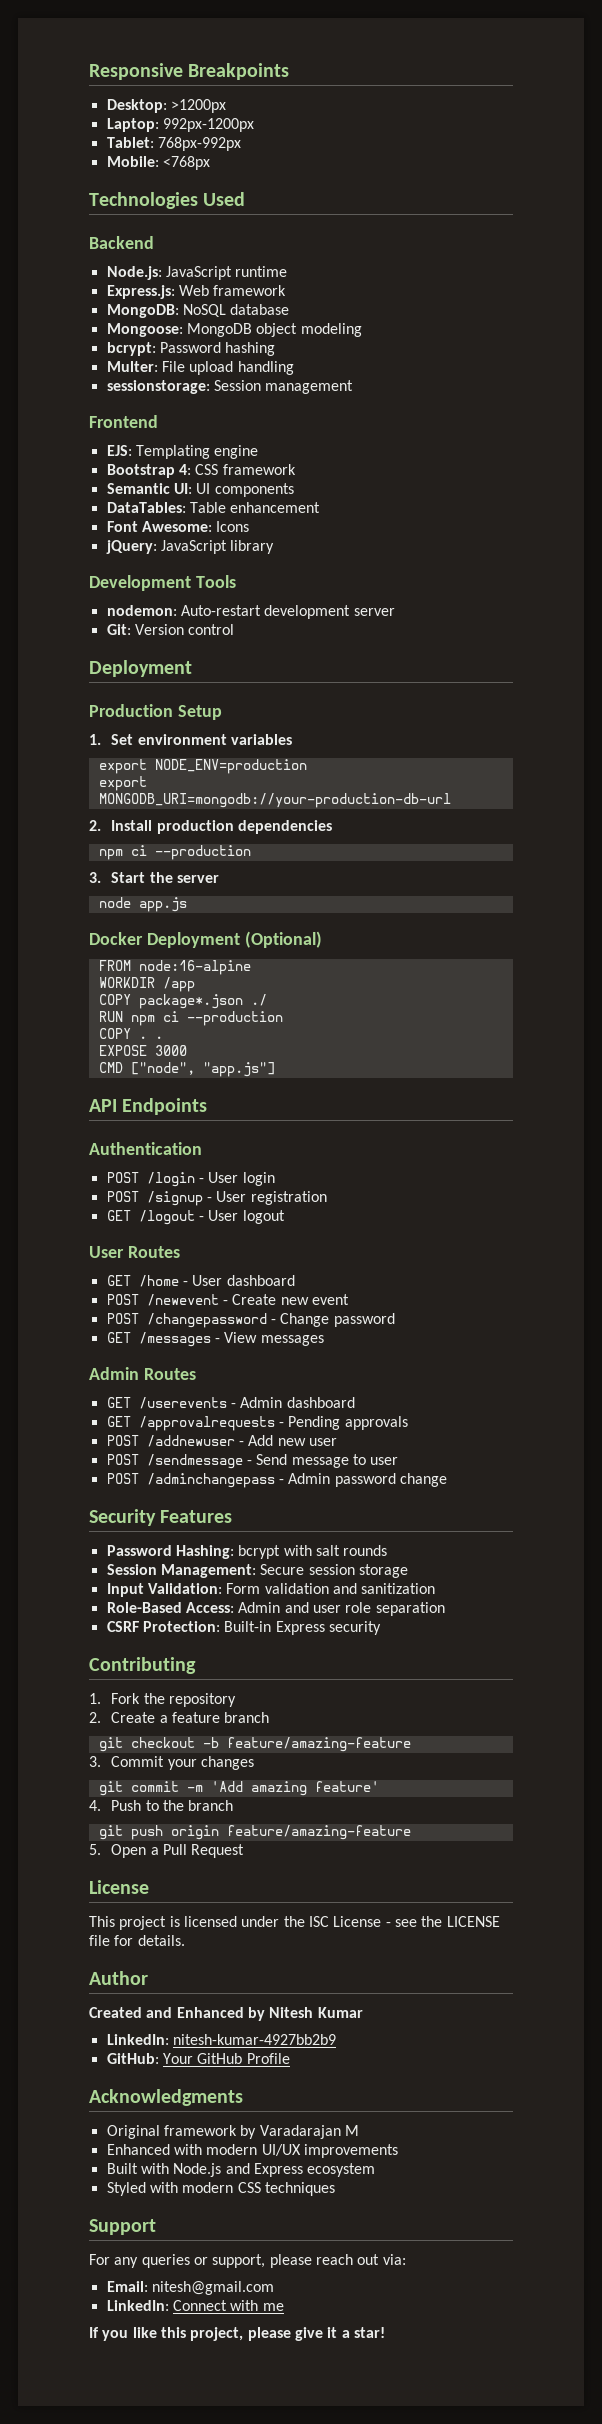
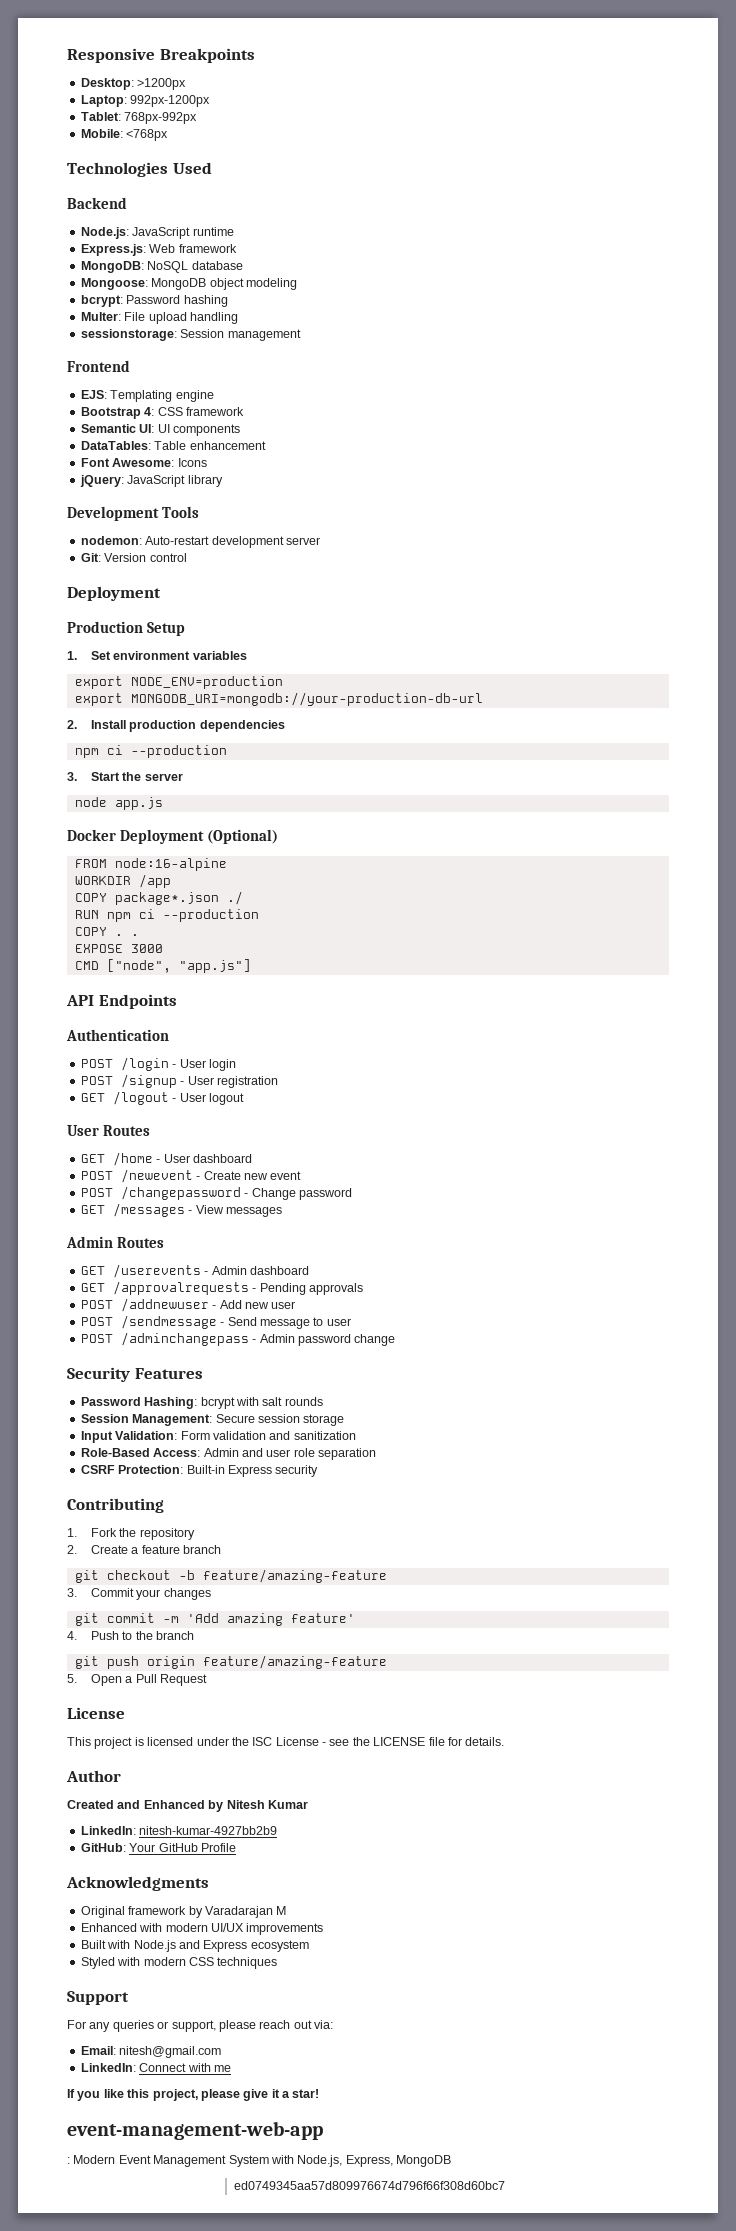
+ event-management-web-app
+ : Modern Event Management System with Node.js, Express, MongoDB
+ ed0749345aa57d809976674d796f66f308d60bc7

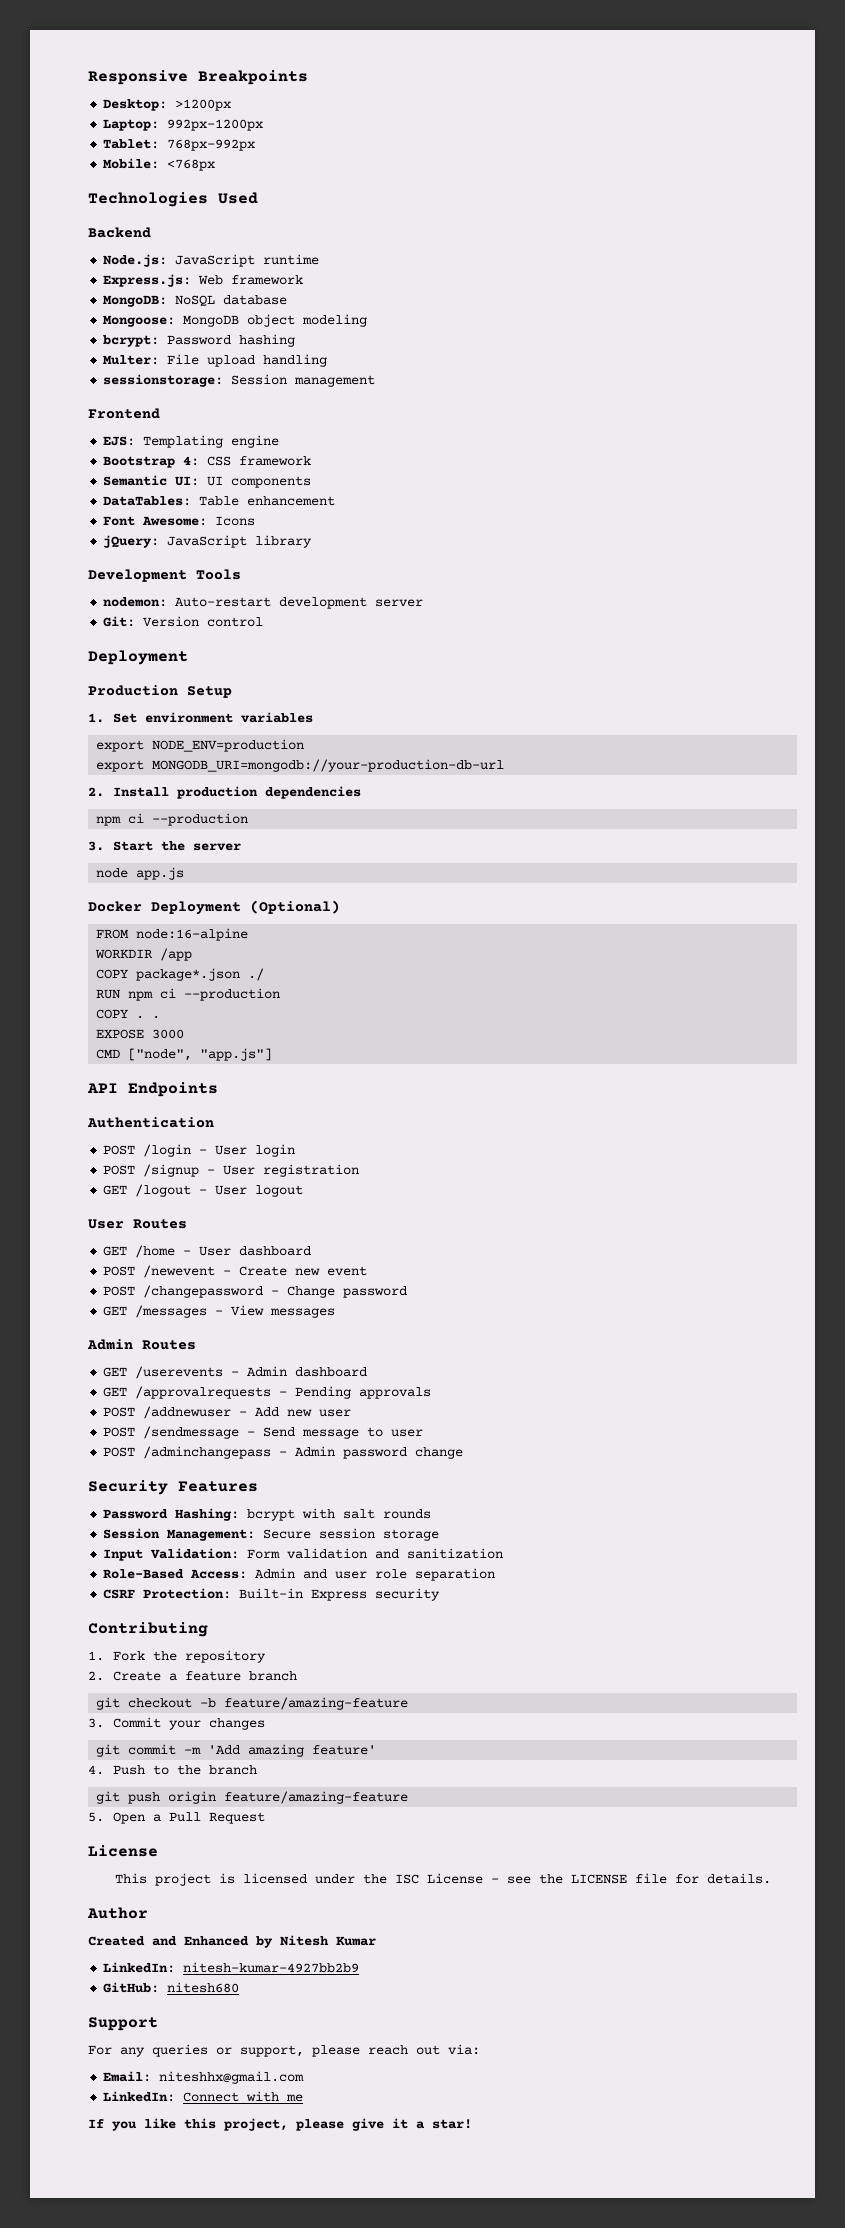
- GitHub: Your GitHub Profile
- Acknowledgments
- Original framework by Varadarajan M
- Enhanced with modern UI/UX improvements
- Built with Node.js and Express ecosystem
- Styled with modern CSS techniques
+ GitHub: nitesh680
- Email: nitesh@gmail.com
+ Email: niteshhx@gmail.com
- event-management-web-app
- : Modern Event Management System with Node.js, Express, MongoDB
- ed0749345aa57d809976674d796f66f308d60bc7

